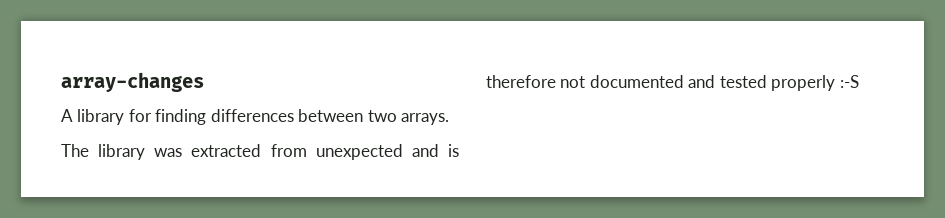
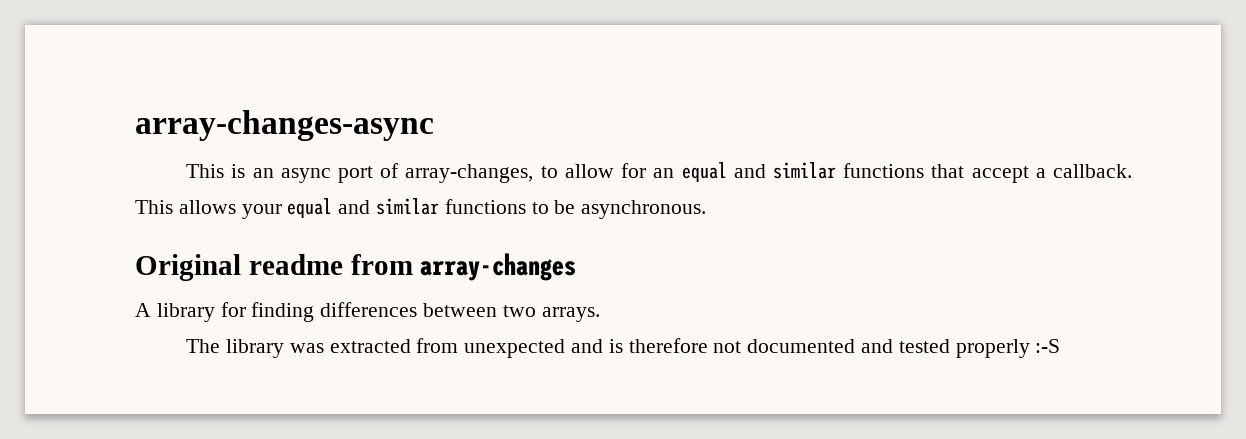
- array-changes
+ array-changes-async
+ This is an async port of array-changes, to allow for an equal and similar functions that accept a callback. This allows your equal and similar functions to be asynchronous.
+ Original readme from array-changes

